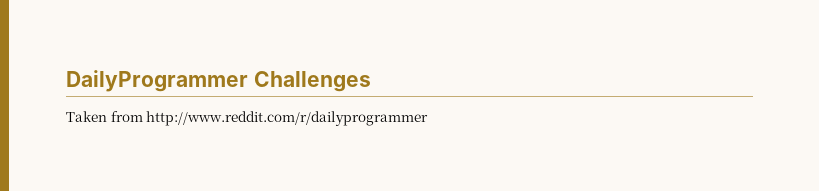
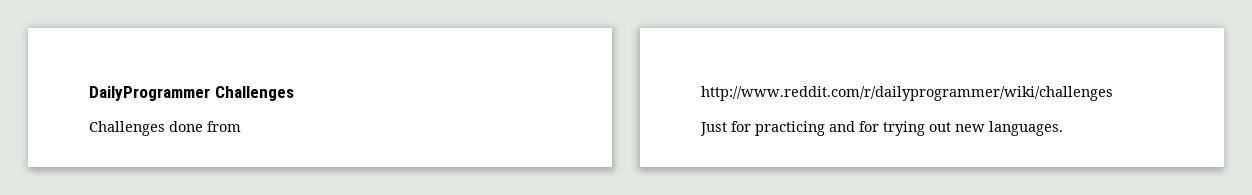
- Taken from http://www.reddit.com/r/dailyprogrammer
+ Challenges done from http://www.reddit.com/r/dailyprogrammer/wiki/challenges
+ Just for practicing and for trying out new languages.

